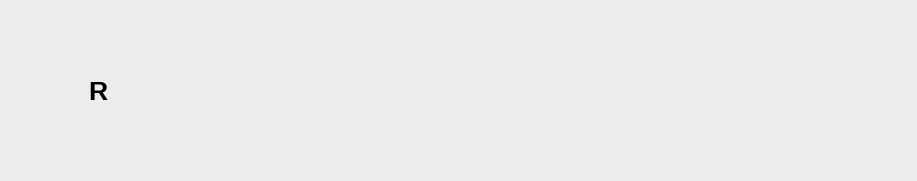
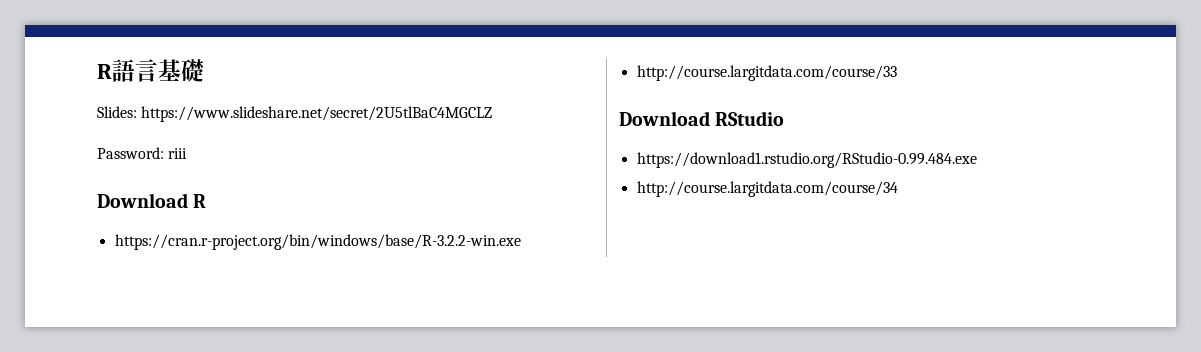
- R
+ R語言基礎
+ Slides: https://www.slideshare.net/secret/2U5tlBaC4MGCLZ
+ Password: riii
+ Download R
+ https://cran.r-project.org/bin/windows/base/R-3.2.2-win.exe
+ http://course.largitdata.com/course/33
+ Download RStudio
+ https://download1.rstudio.org/RStudio-0.99.484.exe
+ http://course.largitdata.com/course/34

